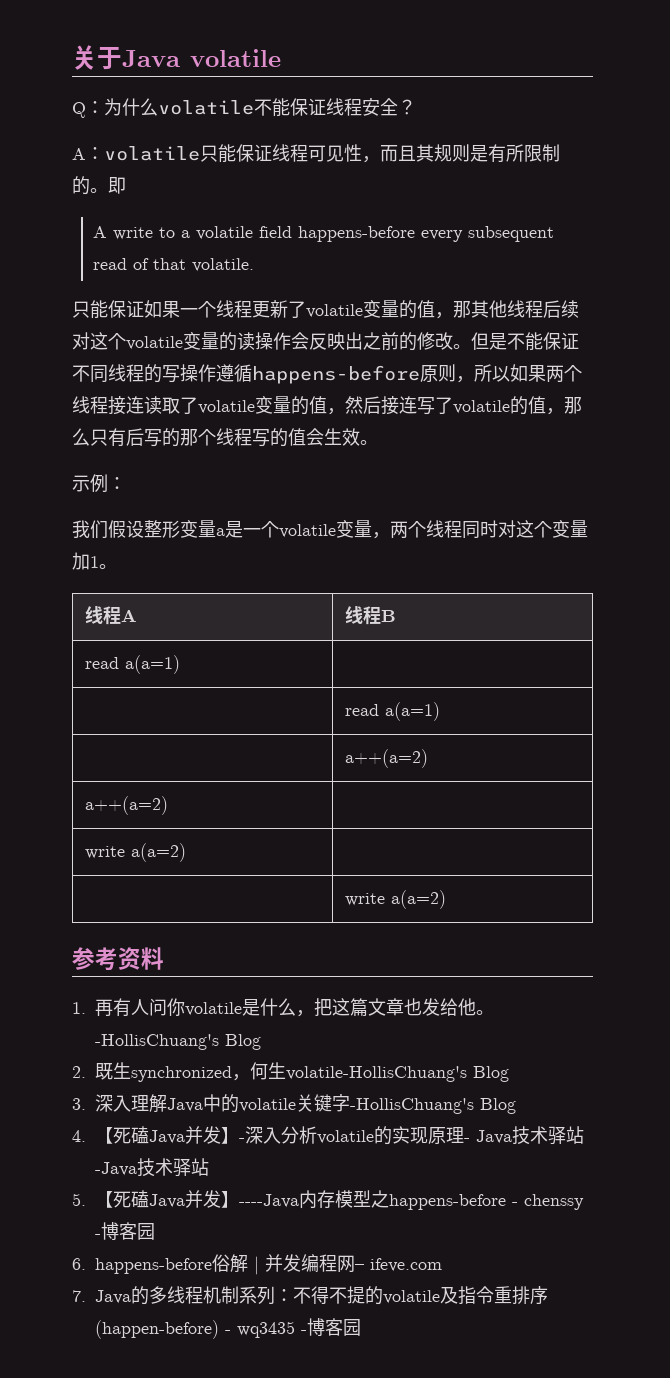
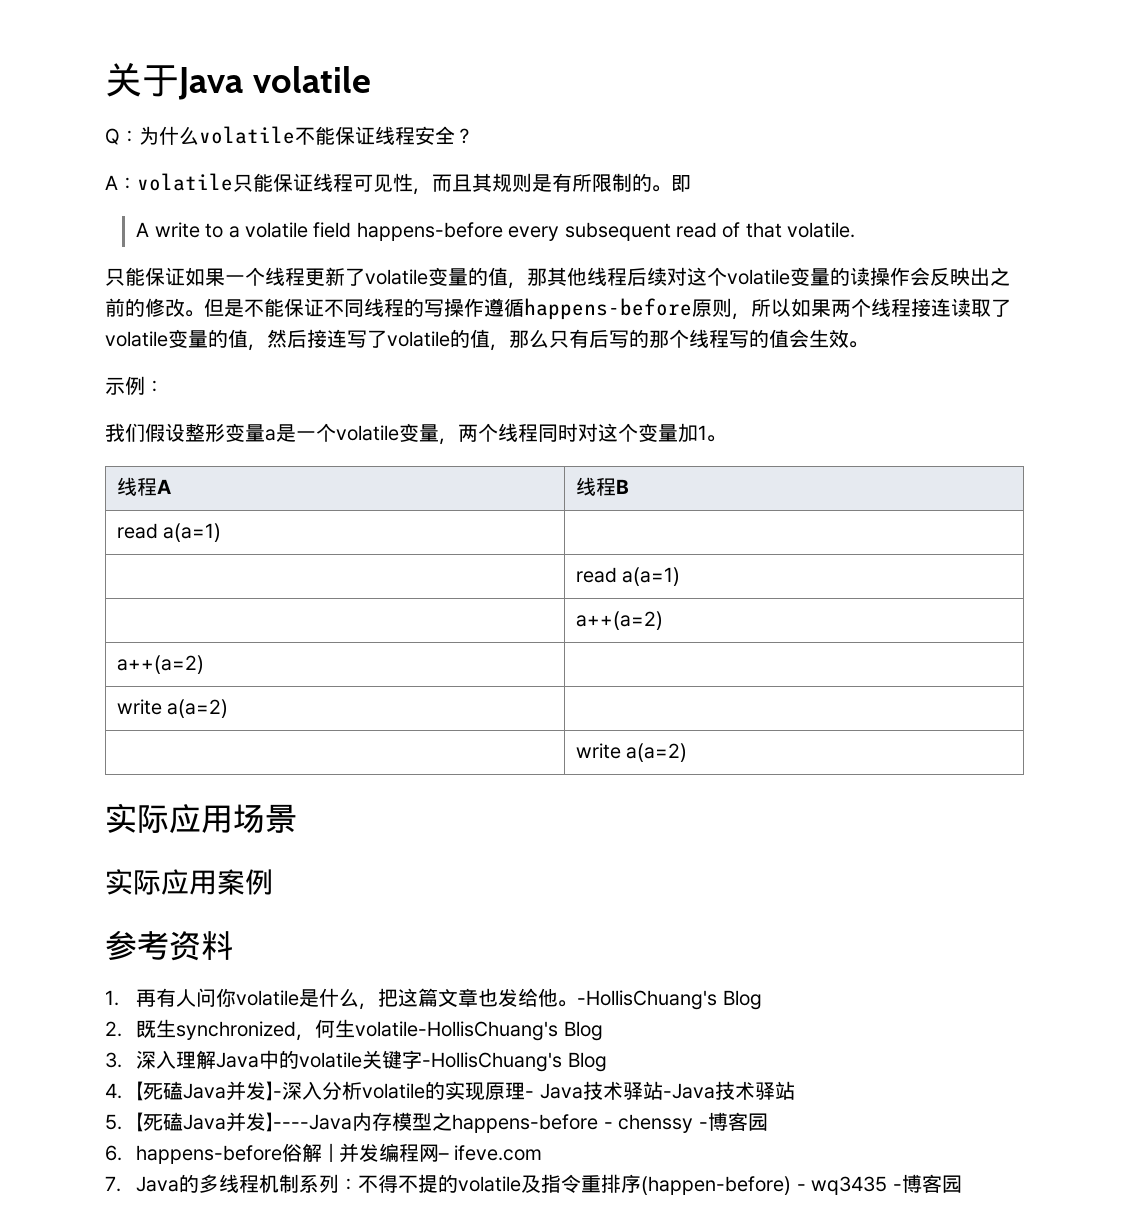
+ 实际应用场景
+ 实际应用案例

